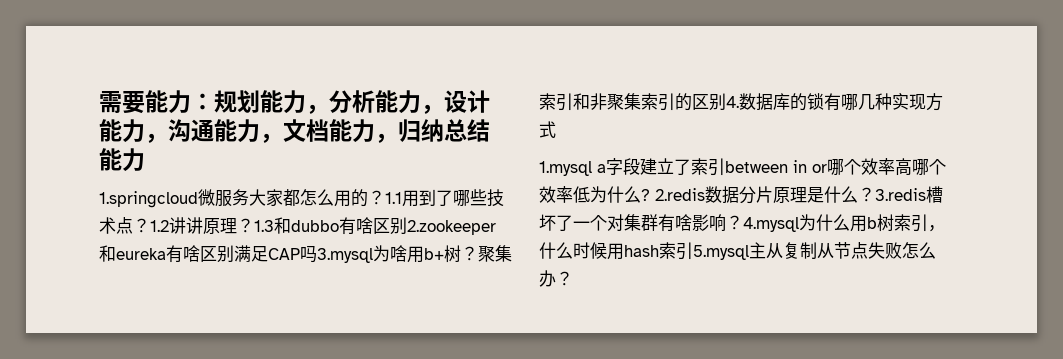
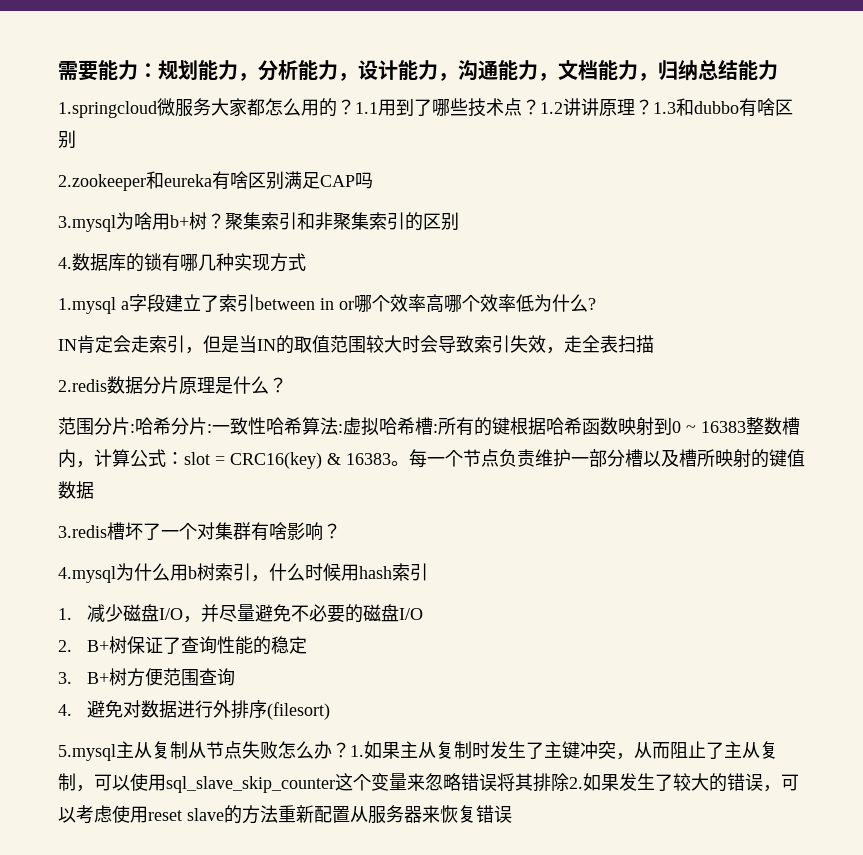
- 1.3和dubbo有啥区别2.zookeeper和eureka有啥区别满足CAP吗3.mysql为啥用b+树？
+ 1.3和dubbo有啥区别
+ 2.zookeeper和eureka有啥区别满足CAP吗
+ 3.mysql为啥用b+树？
- 聚集索引和非聚集索引的区别4.数据库的锁有哪几种实现方式
+ 聚集索引和非聚集索引的区别
+ 4.数据库的锁有哪几种实现方式
- 1.mysql a字段建立了索引between in or哪个效率高哪个效率低为什么? 2.redis数据分片原理是什么？3.redis槽坏了一个对集群有啥影响？4.mysql为什么用b树索引，什么时候用hash索引5.mysql主从复制从节点失败怎么办？
+ 1.mysql a字段建立了索引between in or哪个效率高哪个效率低为什么?
+ IN肯定会走索引，但是当IN的取值范围较大时会导致索引失效，走全表扫描
+ 2.redis数据分片原理是什么？
+ 范围分片:哈希分片:一致性哈希算法:虚拟哈希槽:所有的键根据哈希函数映射到0 ~ 16383整数槽内，计算公式：slot = CRC16(key) & 16383。每一个节点负责维护一部分槽以及槽所映射的键值数据
+ 3.redis槽坏了一个对集群有啥影响？
+ 4.mysql为什么用b树索引，什么时候用hash索引
+ 1.减少磁盘I/O，并尽量避免不必要的磁盘I/O
+ 2. B+树保证了查询性能的稳定
+ 3. B+树方便范围查询
+ 4.避免对数据进行外排序(filesort)
+ 5.mysql主从复制从节点失败怎么办？
+ 1.如果主从复制时发生了主键冲突，从而阻止了主从复制，可以使用sql_slave_skip_counter这个变量来忽略错误将其排除2.如果发生了较大的错误，可以考虑使用reset slave的方法重新配置从服务器来恢复错误

